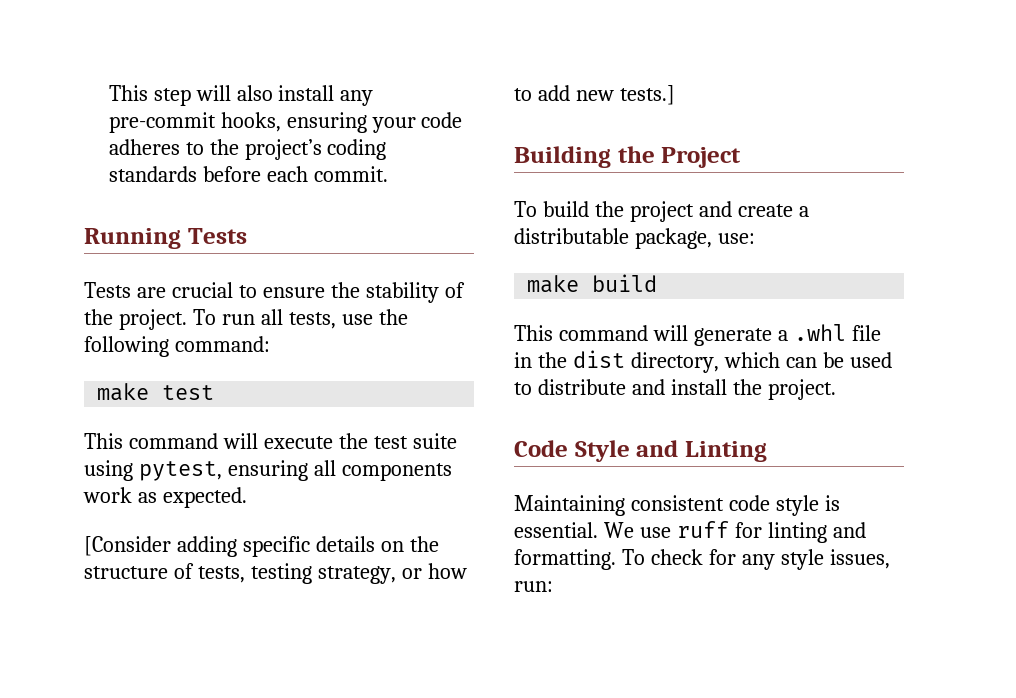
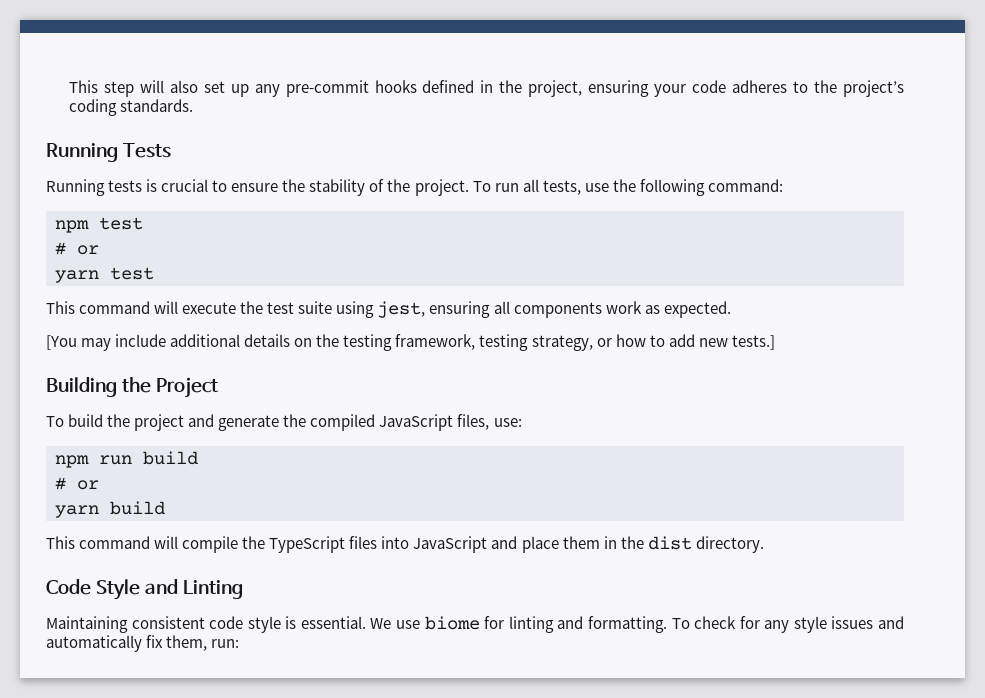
- This step will also install any pre-commit hooks, ensuring your code adheres to the project’s coding standards before each commit.
+ This step will also set up any pre-commit hooks defined in the project, ensuring your code adheres to the project’s coding standards.
- Tests are crucial to ensure the stability of the project.
+ Running tests is crucial to ensure the stability of the project.
- make test
+ npm test
+ # or
+ yarn test
- This command will execute the test suite using pytest, ensuring all components work as expected.
+ This command will execute the test suite using jest, ensuring all components work as expected.
- [Consider adding specific details on the structure of tests, testing strategy, or how to add new tests.]
+ [You may include additional details on the testing framework, testing strategy, or how to add new tests.]
- To build the project and create a distributable package, use:
- make build
- This command will generate a .whl file in the dist directory, which can be used to distribute and install the project.
+ To build the project and generate the compiled JavaScript files, use:
+ npm run build
+ # or
+ yarn build
+ This command will compile the TypeScript files into JavaScript and place them in the dist directory.
- We use ruff for linting and formatting.
+ We use biome for linting and formatting.
- To check for any style issues, run:
+ To check for any style issues and automatically fix them, run:

